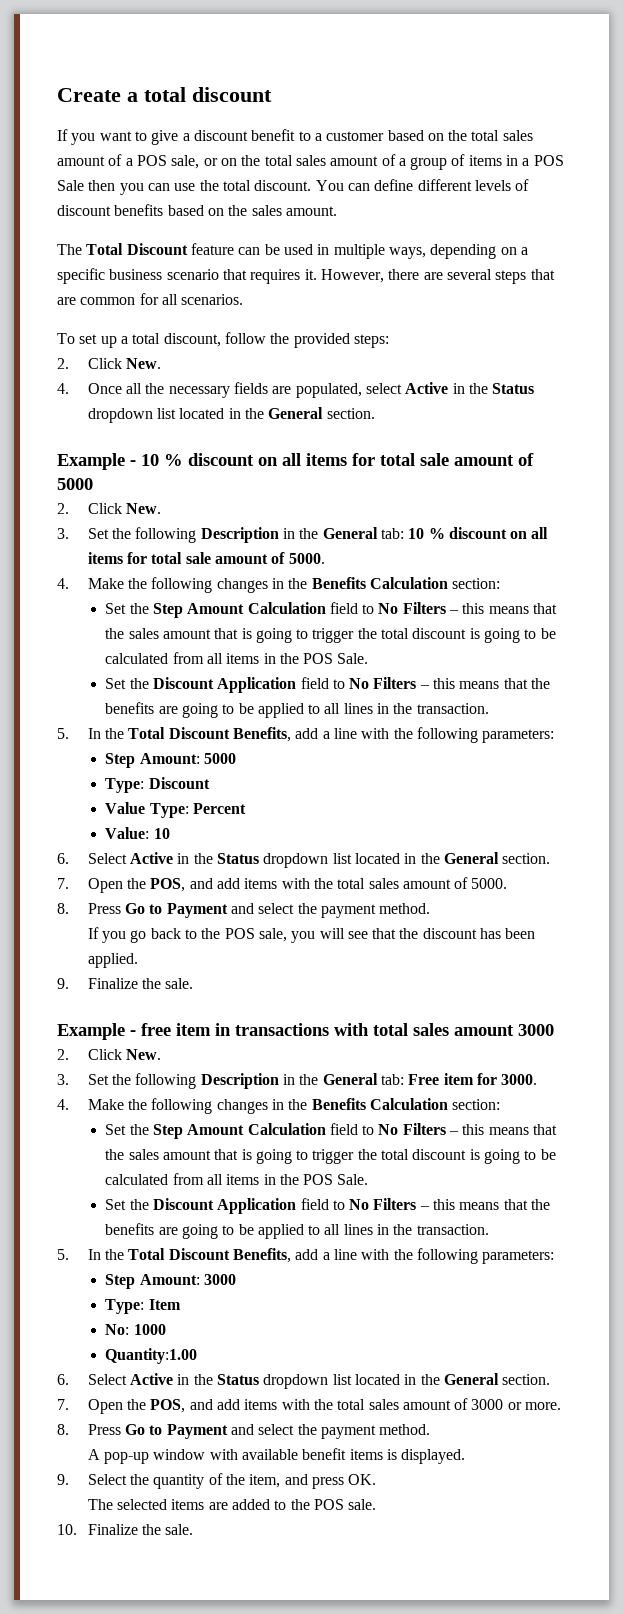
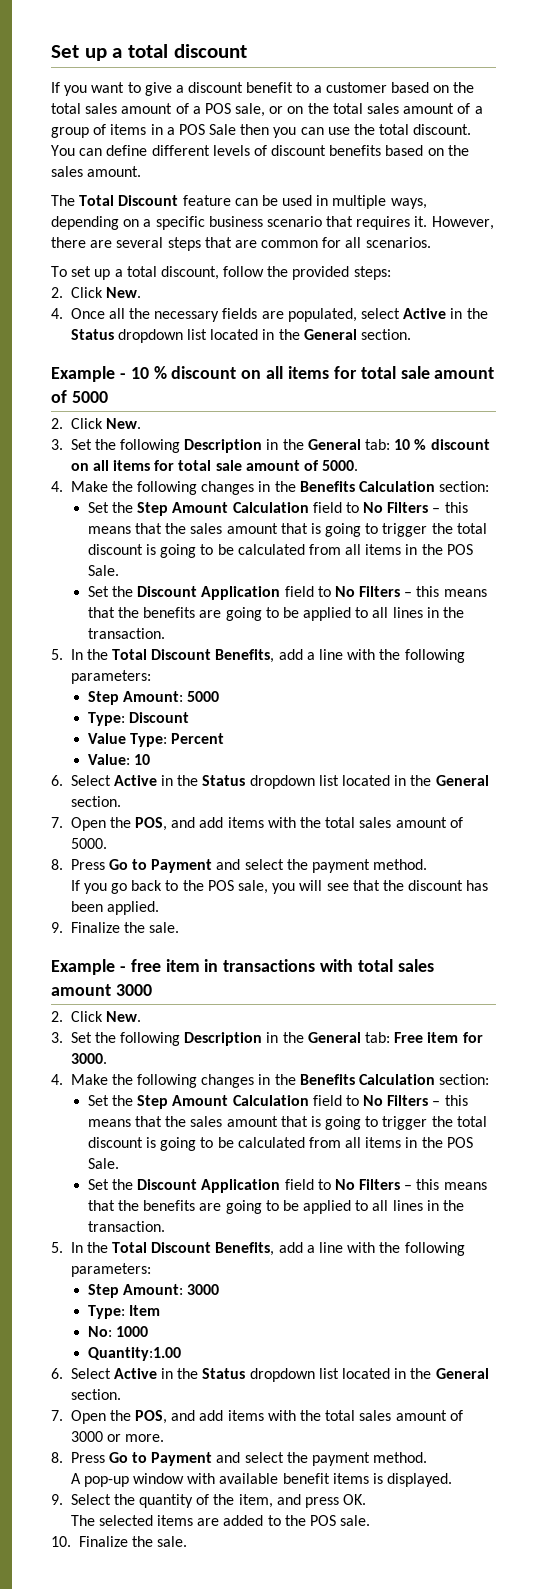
- Create a total discount
+ Set up a total discount

